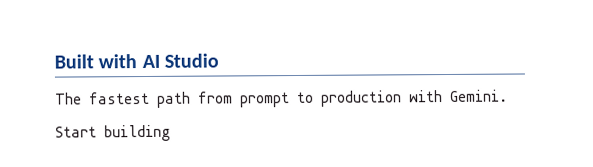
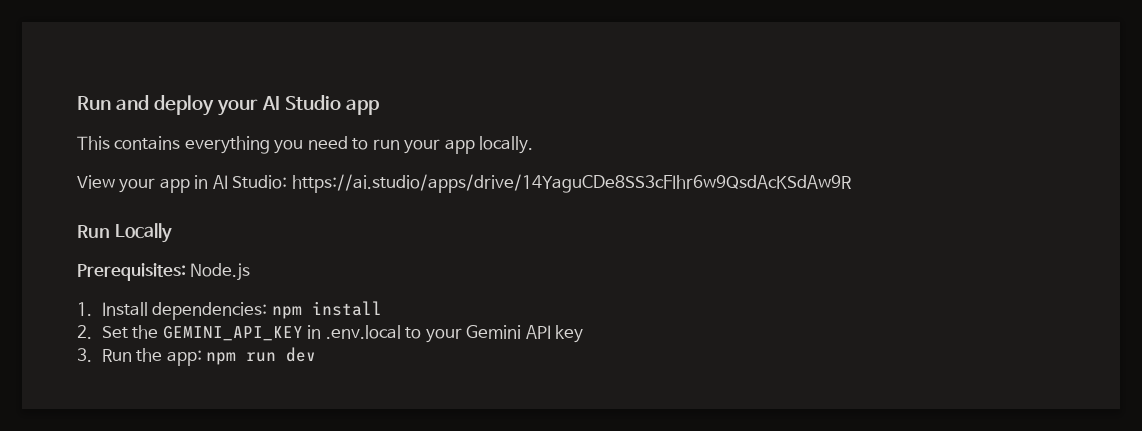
- Built with AI Studio
- The fastest path from prompt to production with Gemini.
- Start building
+ Run and deploy your AI Studio app
+ This contains everything you need to run your app locally.
+ View your app in AI Studio: https://ai.studio/apps/drive/14YaguCDe8SS3cFIhr6w9QsdAcKSdAw9R
+ Run Locally
+ Prerequisites: Node.js
+ 1. Install dependencies: npm install
+ 2. Set the GEMINI_API_KEY in .env.local to your Gemini API key
+ 3. Run the app: npm run dev

